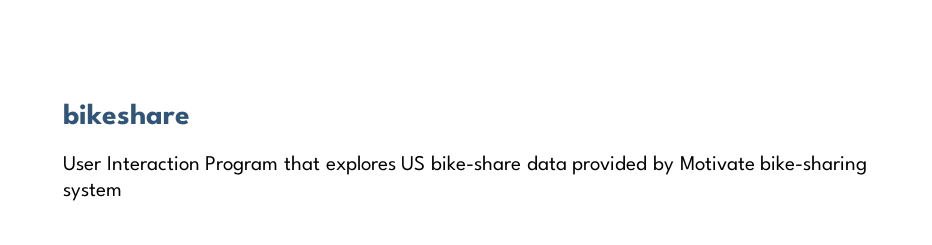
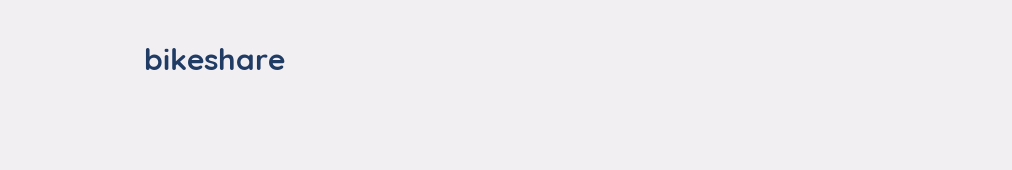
- User Interaction Program that explores US bike-share data provided by Motivate bike-sharing system

